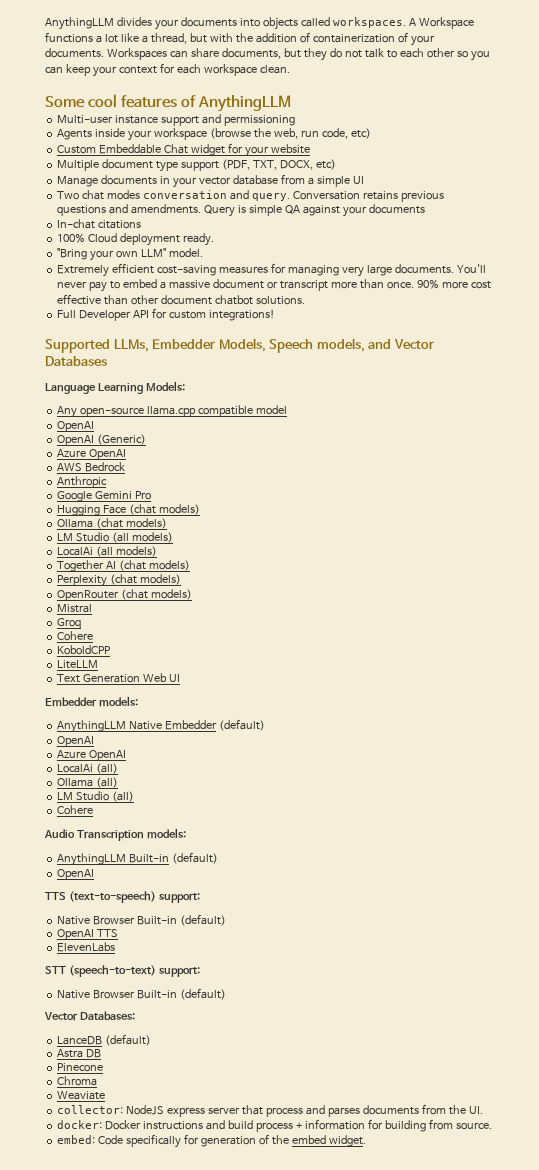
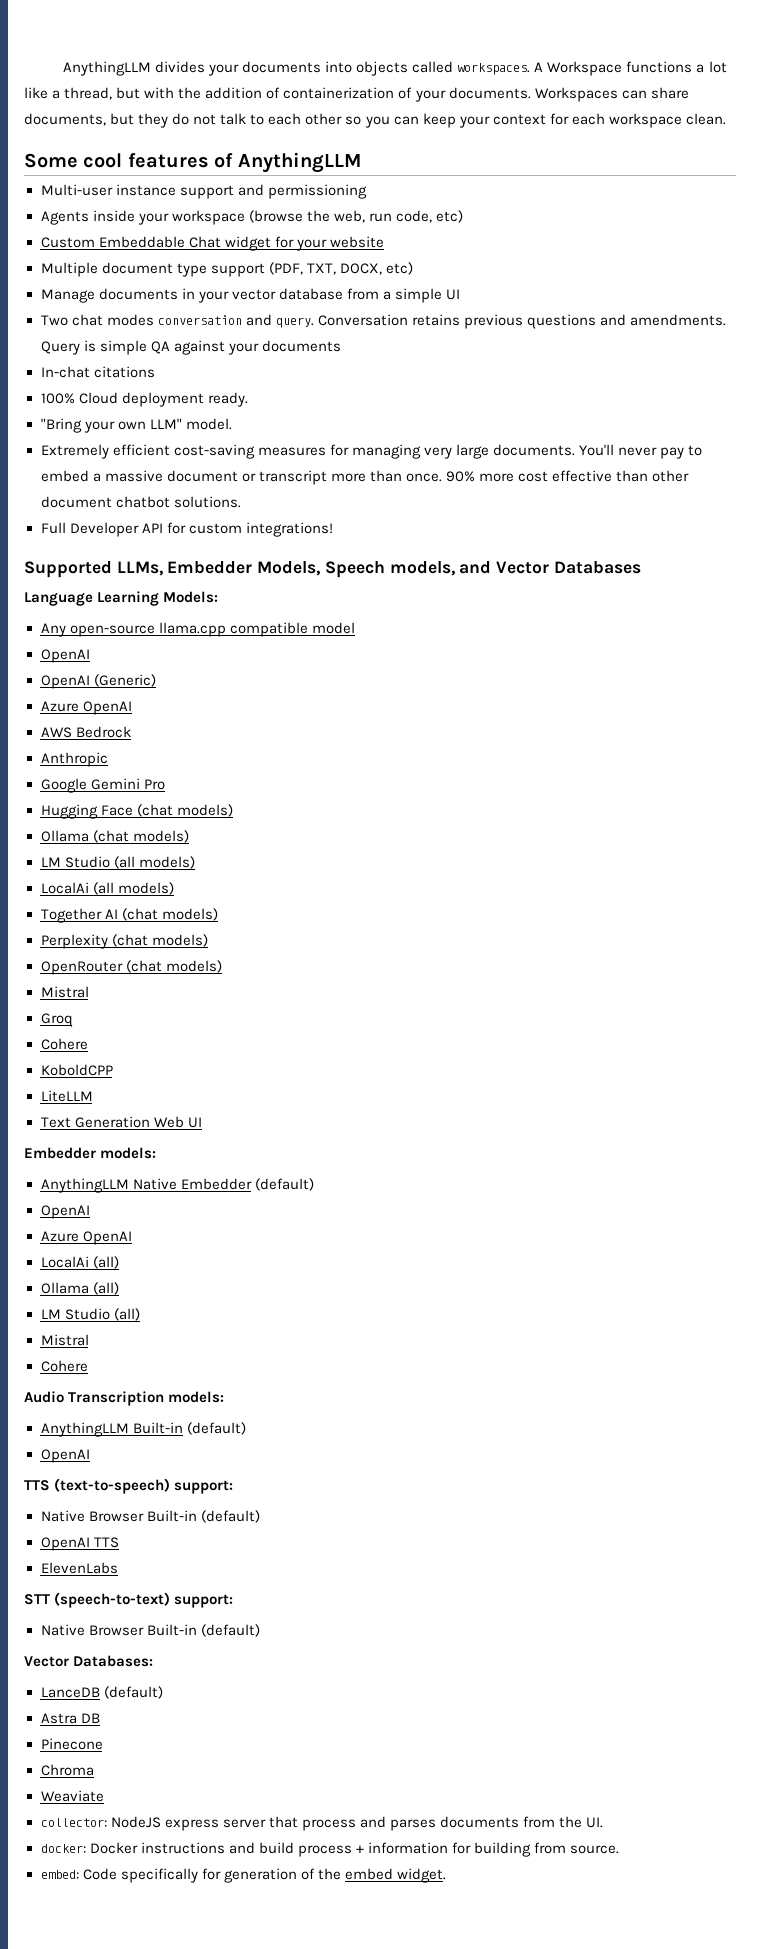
  LM Studio (all)
+ Mistral

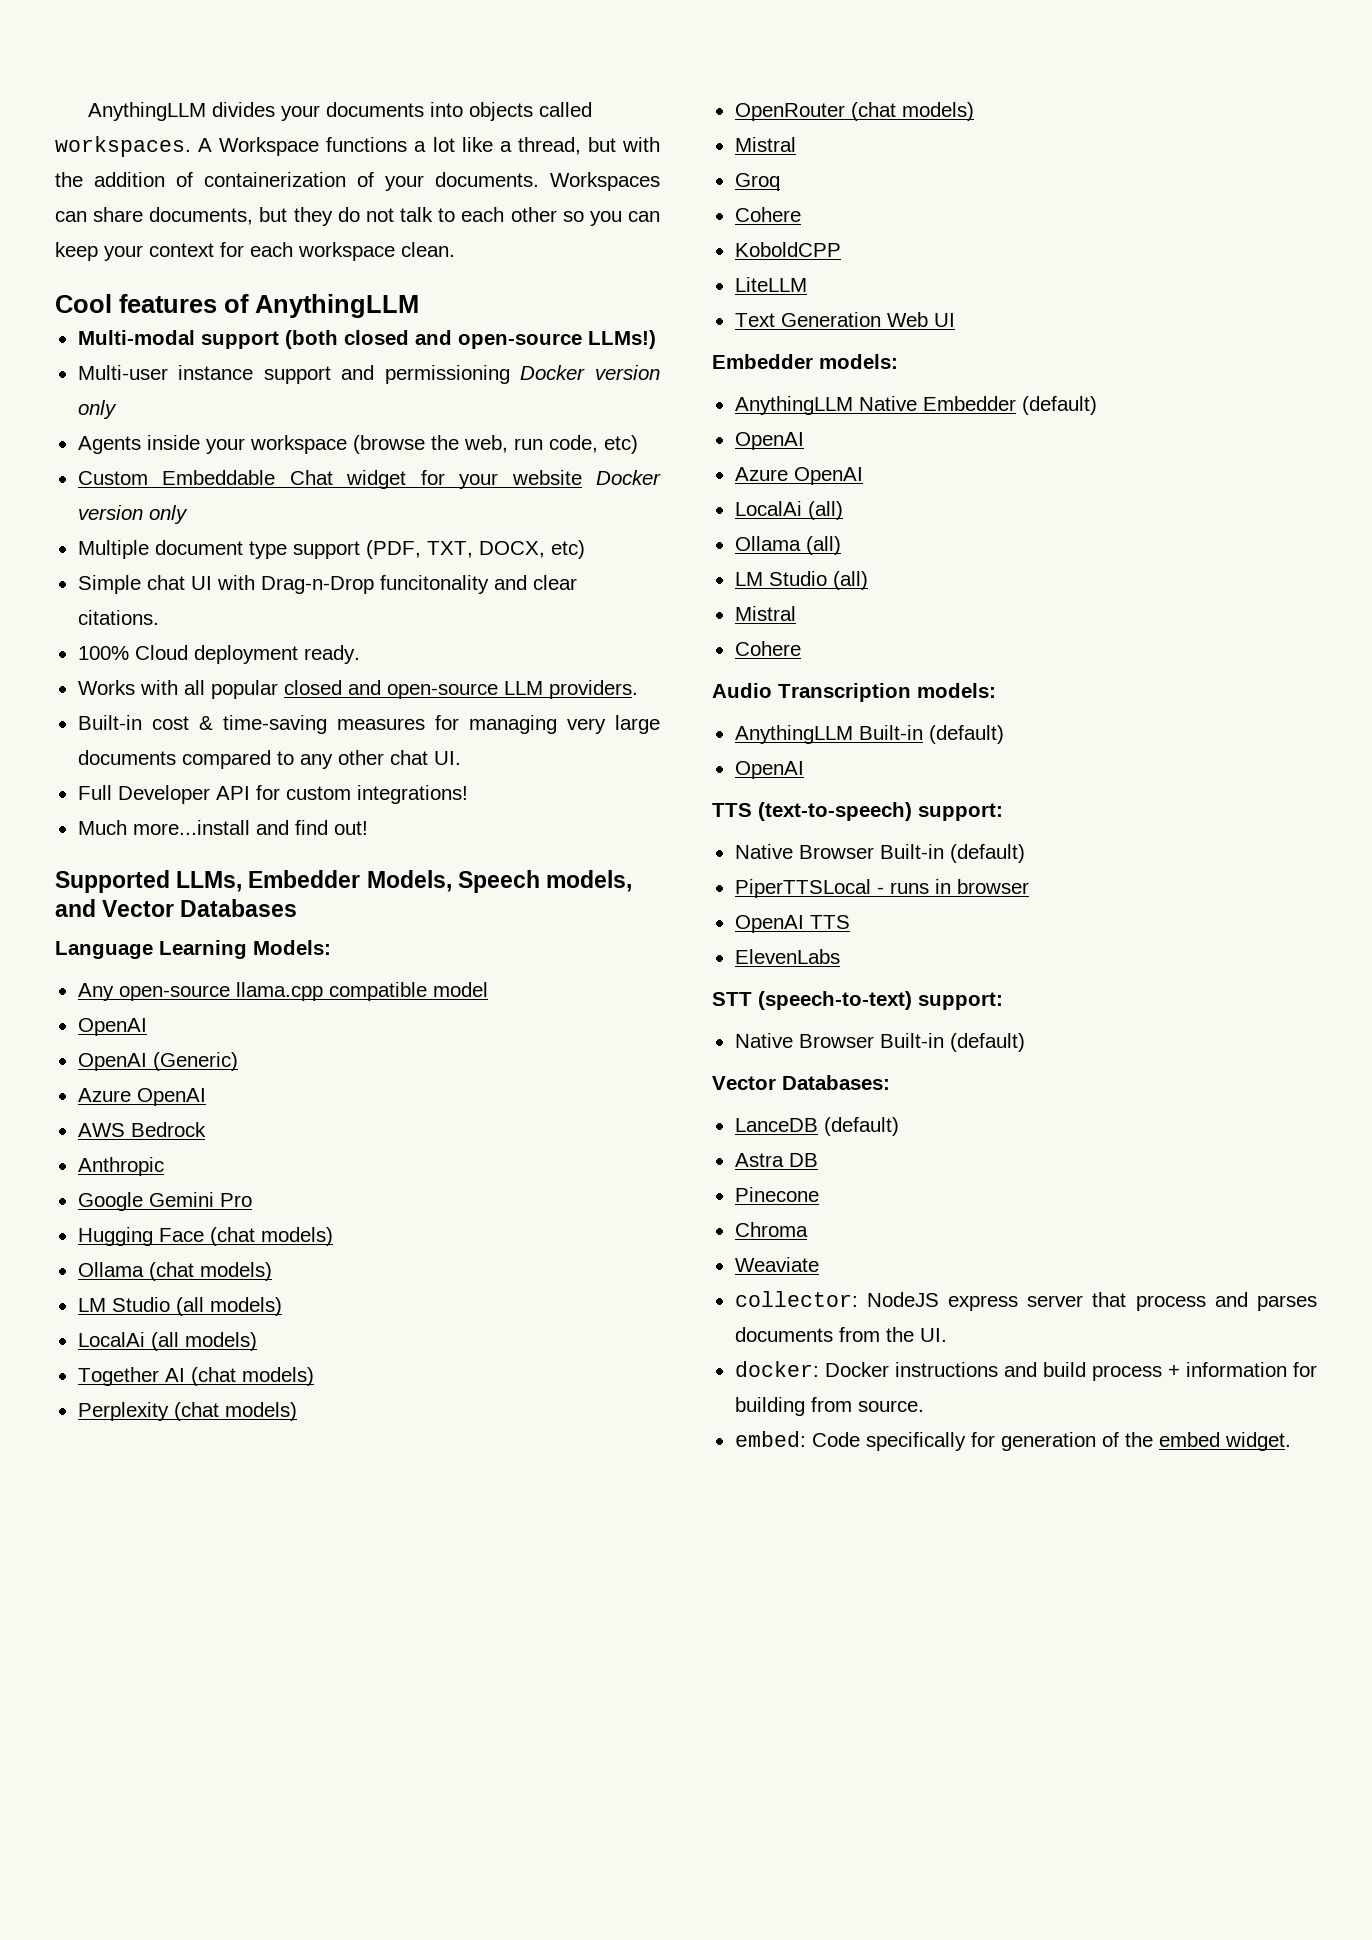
- Some cool features of AnythingLLM
+ Cool features of AnythingLLM
+ Multi-modal support (both closed and open-source LLMs!)
- Multi-user instance support and permissioning
+ Multi-user instance support and permissioning Docker version only
- Custom Embeddable Chat widget for your website
+ Custom Embeddable Chat widget for your website Docker version only
- Manage documents in your vector database from a simple UI
- Two chat modes conversation and query. Conversation retains previous questions and amendments. Query is simple QA against your documents
- In-chat citations
+ Simple chat UI with Drag-n-Drop funcitonality and clear citations.
  100% Cloud deployment ready.
- "Bring your own LLM" model.
- Extremely efficient cost-saving measures for managing very large documents. You'll never pay to embed a massive document or transcript more than once. 90% more cost effective than other document chatbot solutions.
+ Works with all popular closed and open-source LLM providers.
+ Built-in cost & time-saving measures for managing very large documents compared to any other chat UI.
+ Much more...install and find out!
+ PiperTTSLocal - runs in browser

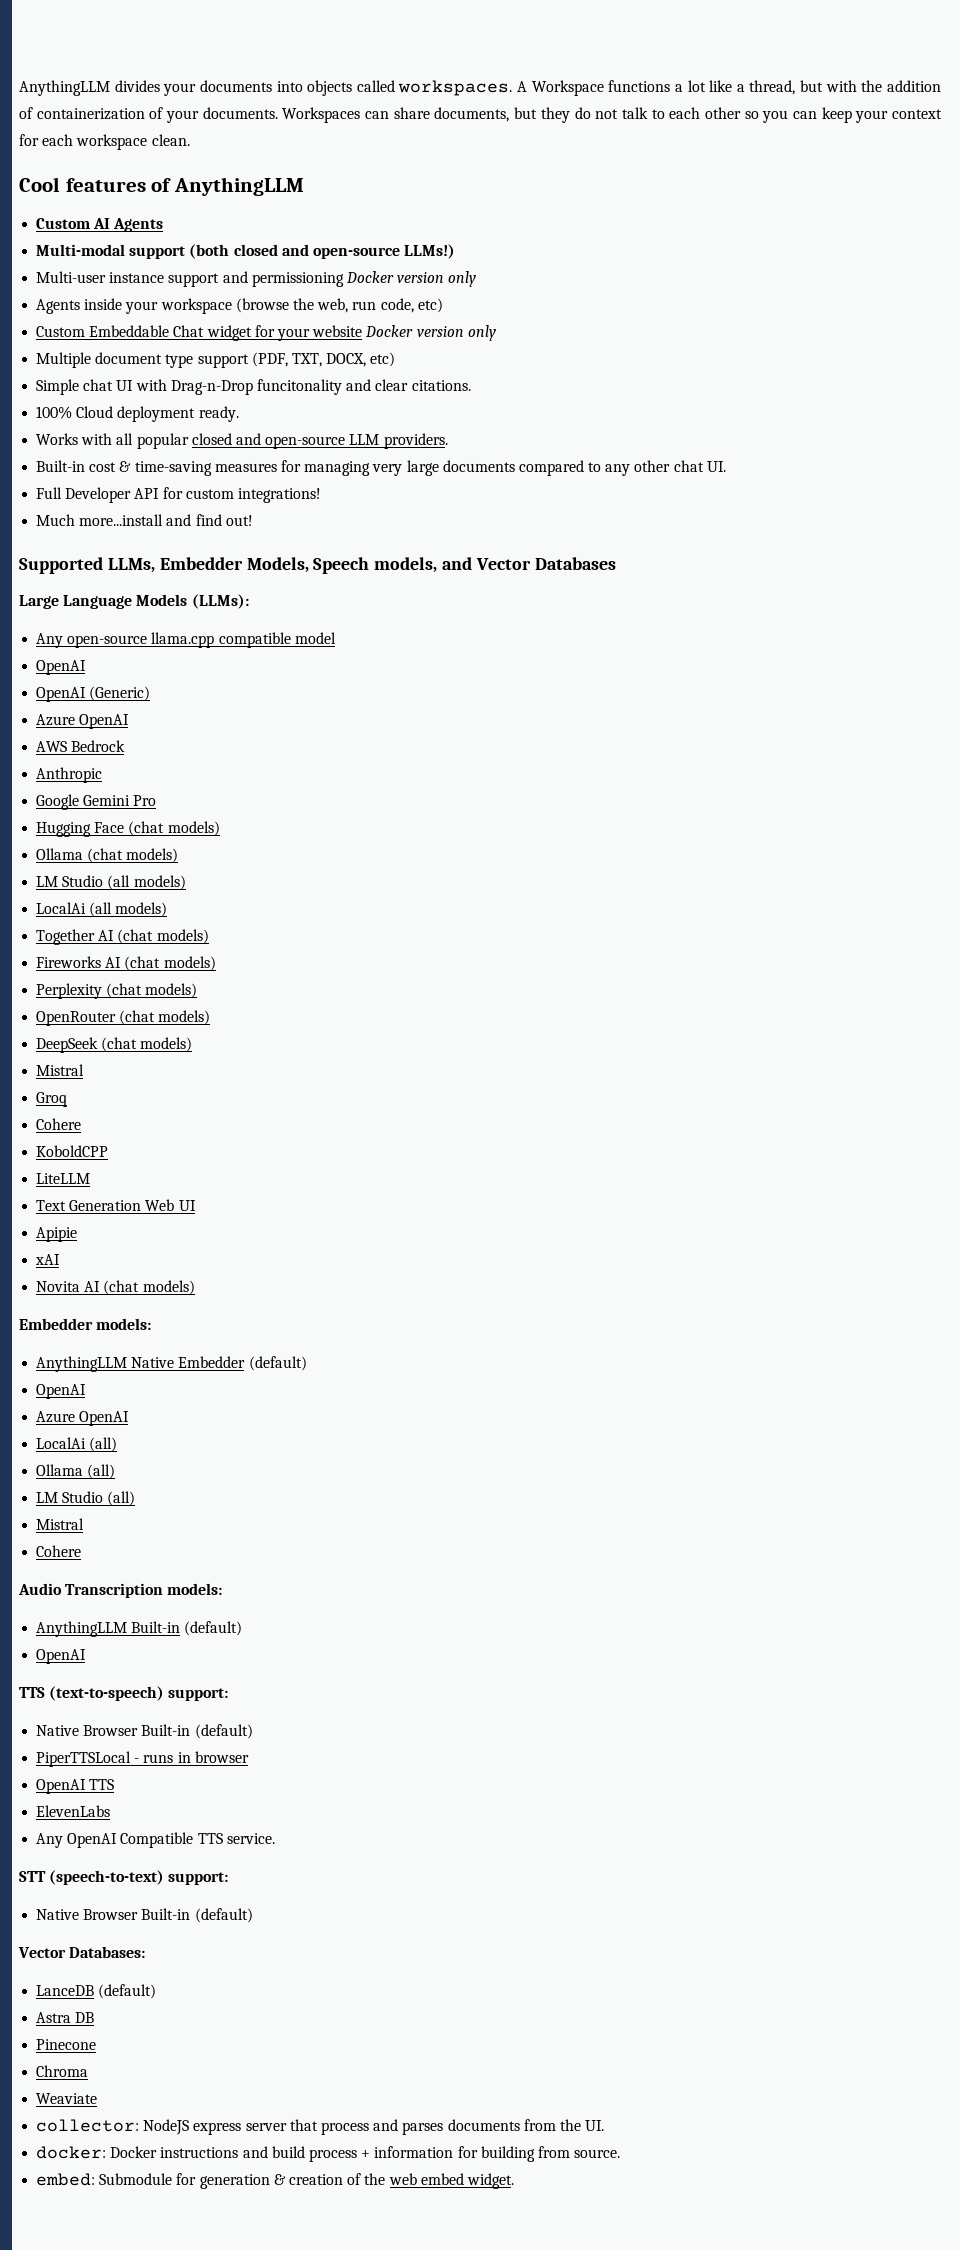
+ Custom AI Agents
- Language Learning Models:
+ Large Language Models (LLMs):
+ Fireworks AI (chat models)
+ DeepSeek (chat models)
+ Apipie
+ xAI
+ Novita AI (chat models)
+ Any OpenAI Compatible TTS service.
- embed: Code specifically for generation of the embed widget.
+ embed: Submodule for generation & creation of the web embed widget.

